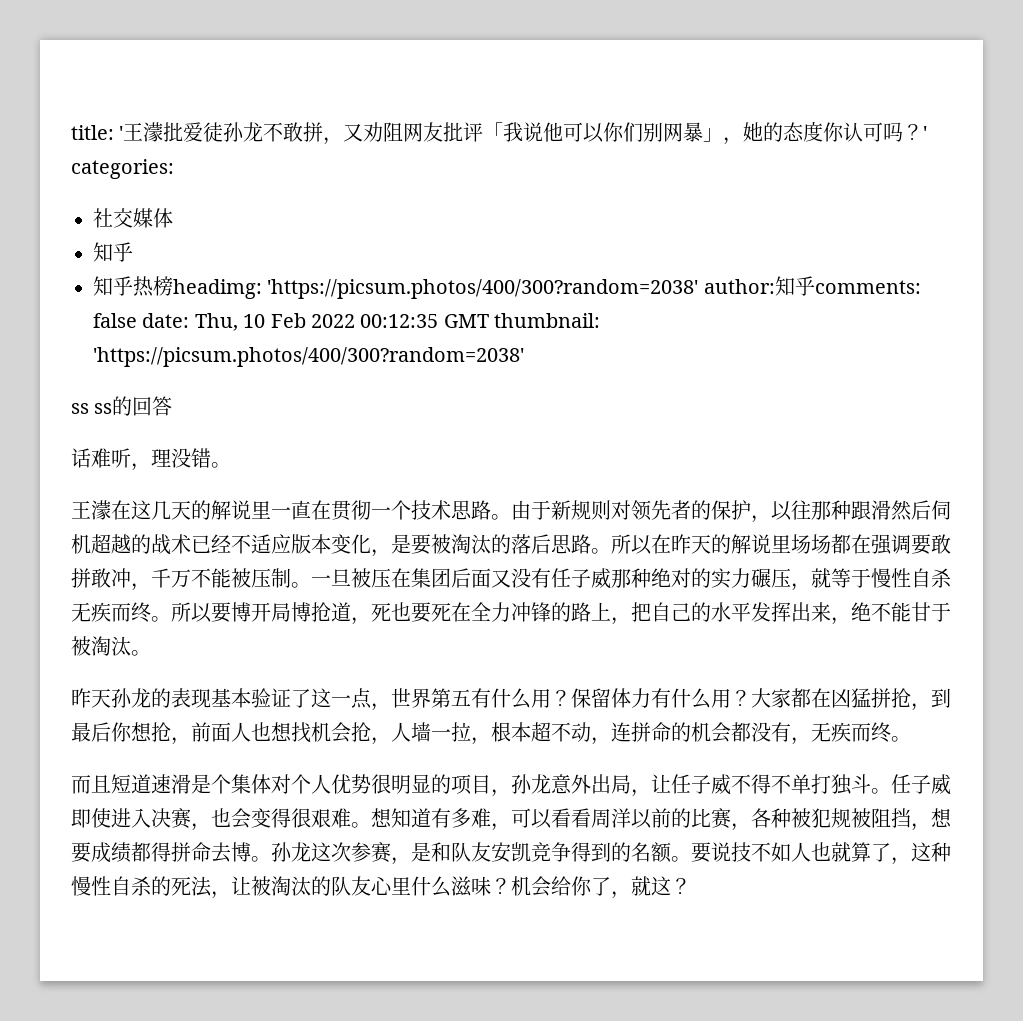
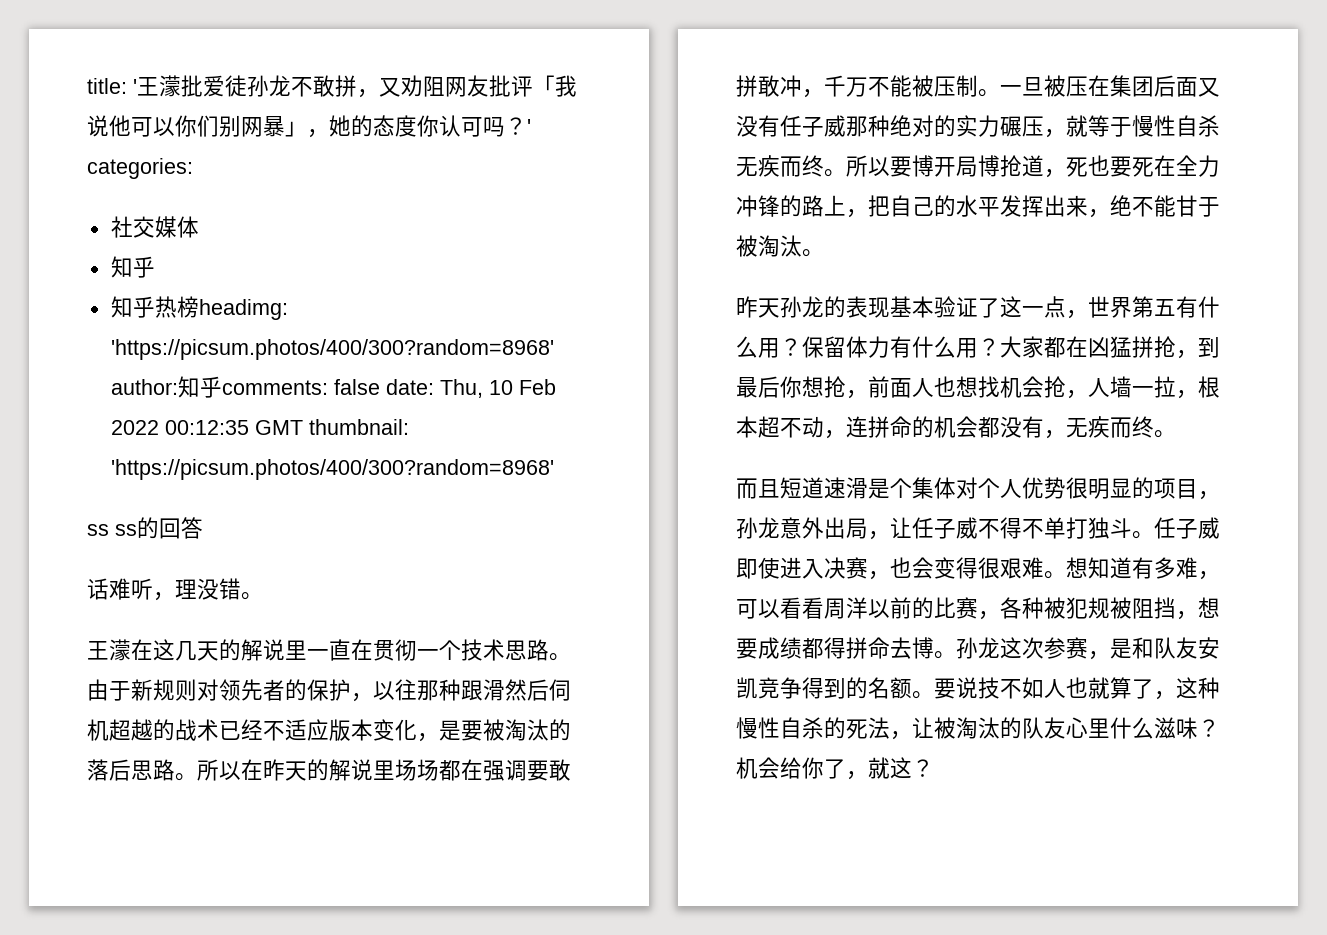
- 知乎热榜headimg: 'https://picsum.photos/400/300?random=2038' author:知乎comments: false date: Thu, 10 Feb 2022 00:12:35 GMT thumbnail: 'https://picsum.photos/400/300?random=2038'
+ 知乎热榜headimg: 'https://picsum.photos/400/300?random=8968' author:知乎comments: false date: Thu, 10 Feb 2022 00:12:35 GMT thumbnail: 'https://picsum.photos/400/300?random=8968'

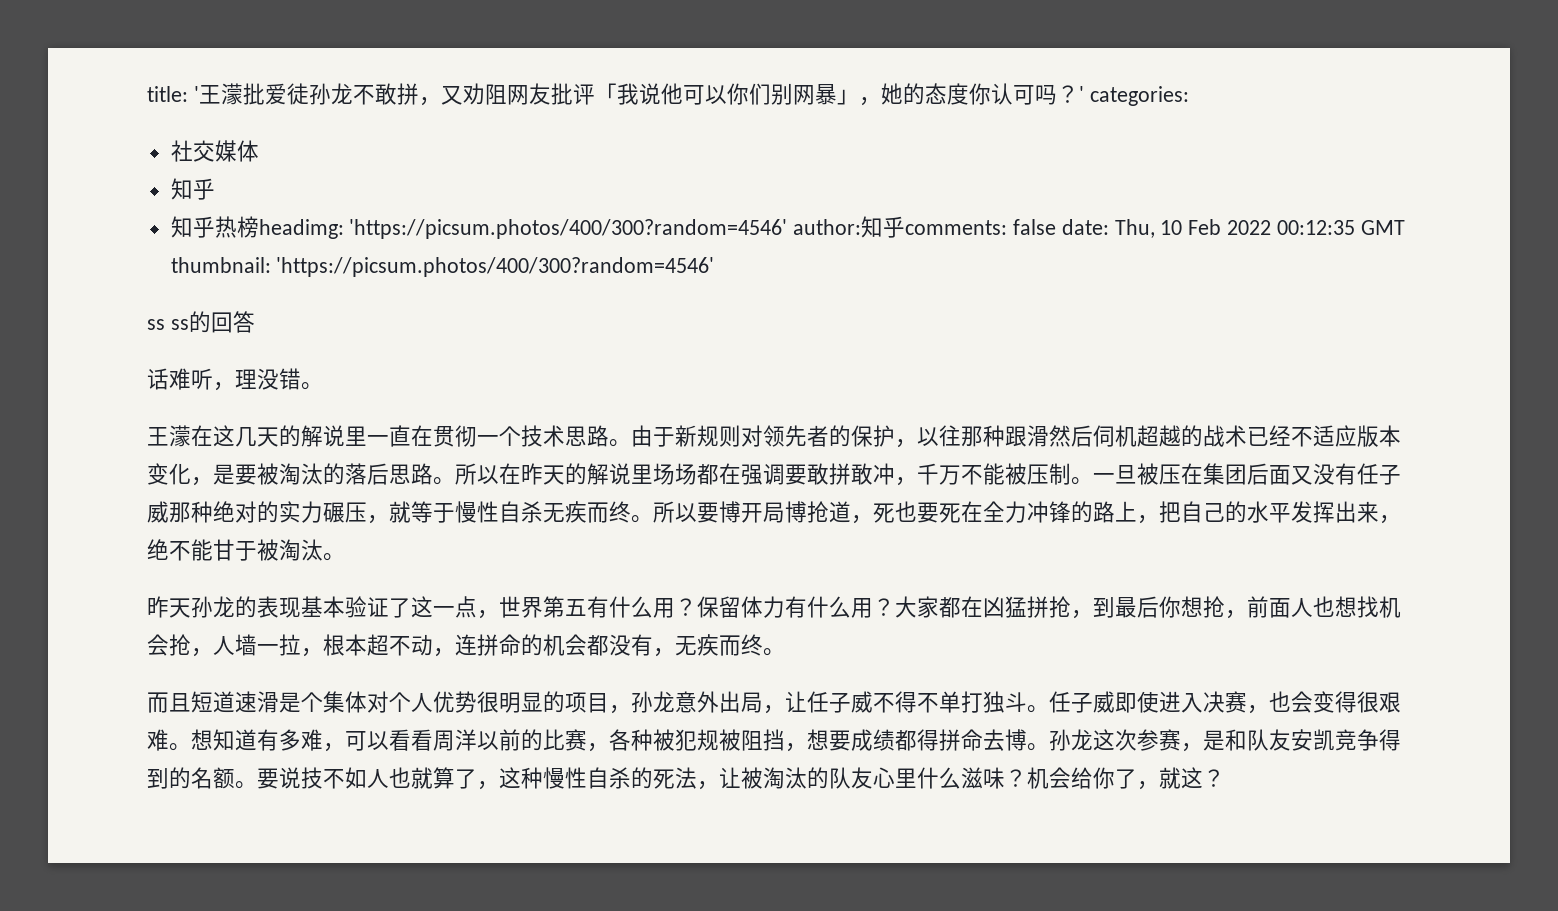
- 知乎热榜headimg: 'https://picsum.photos/400/300?random=8968' author:知乎comments: false date: Thu, 10 Feb 2022 00:12:35 GMT thumbnail: 'https://picsum.photos/400/300?random=8968'
+ 知乎热榜headimg: 'https://picsum.photos/400/300?random=4546' author:知乎comments: false date: Thu, 10 Feb 2022 00:12:35 GMT thumbnail: 'https://picsum.photos/400/300?random=4546'

